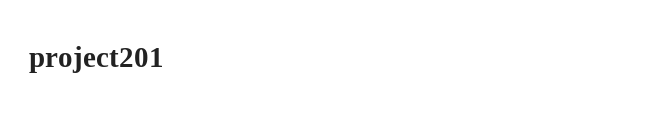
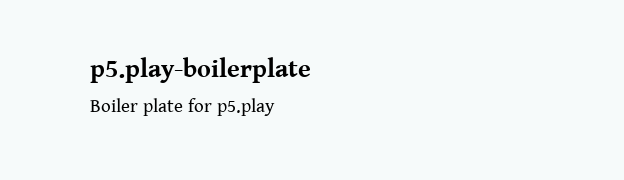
- project201
+ p5.play-boilerplate
+ Boiler plate for p5.play

